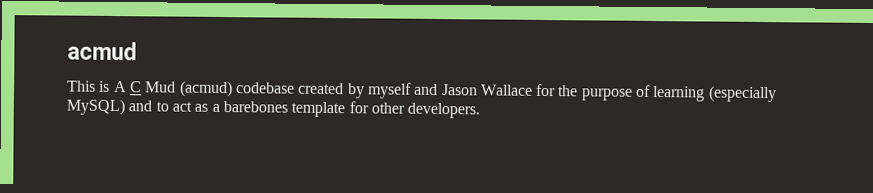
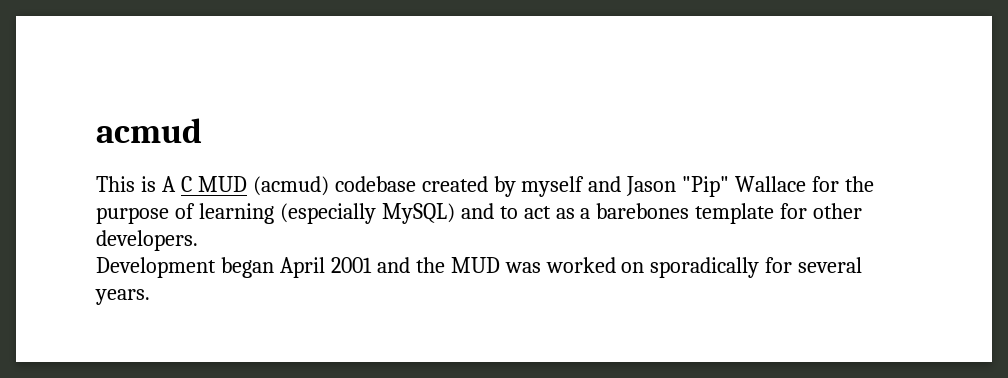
- This is A C Mud (acmud) codebase created by myself and Jason Wallace for the purpose of learning (especially MySQL) and to act as a barebones template for other developers.
+ This is A C MUD (acmud) codebase created by myself and Jason "Pip" Wallace for the purpose of learning (especially MySQL) and to act as a barebones template for other developers.
+ Development began April 2001 and the MUD was worked on sporadically for several years.

